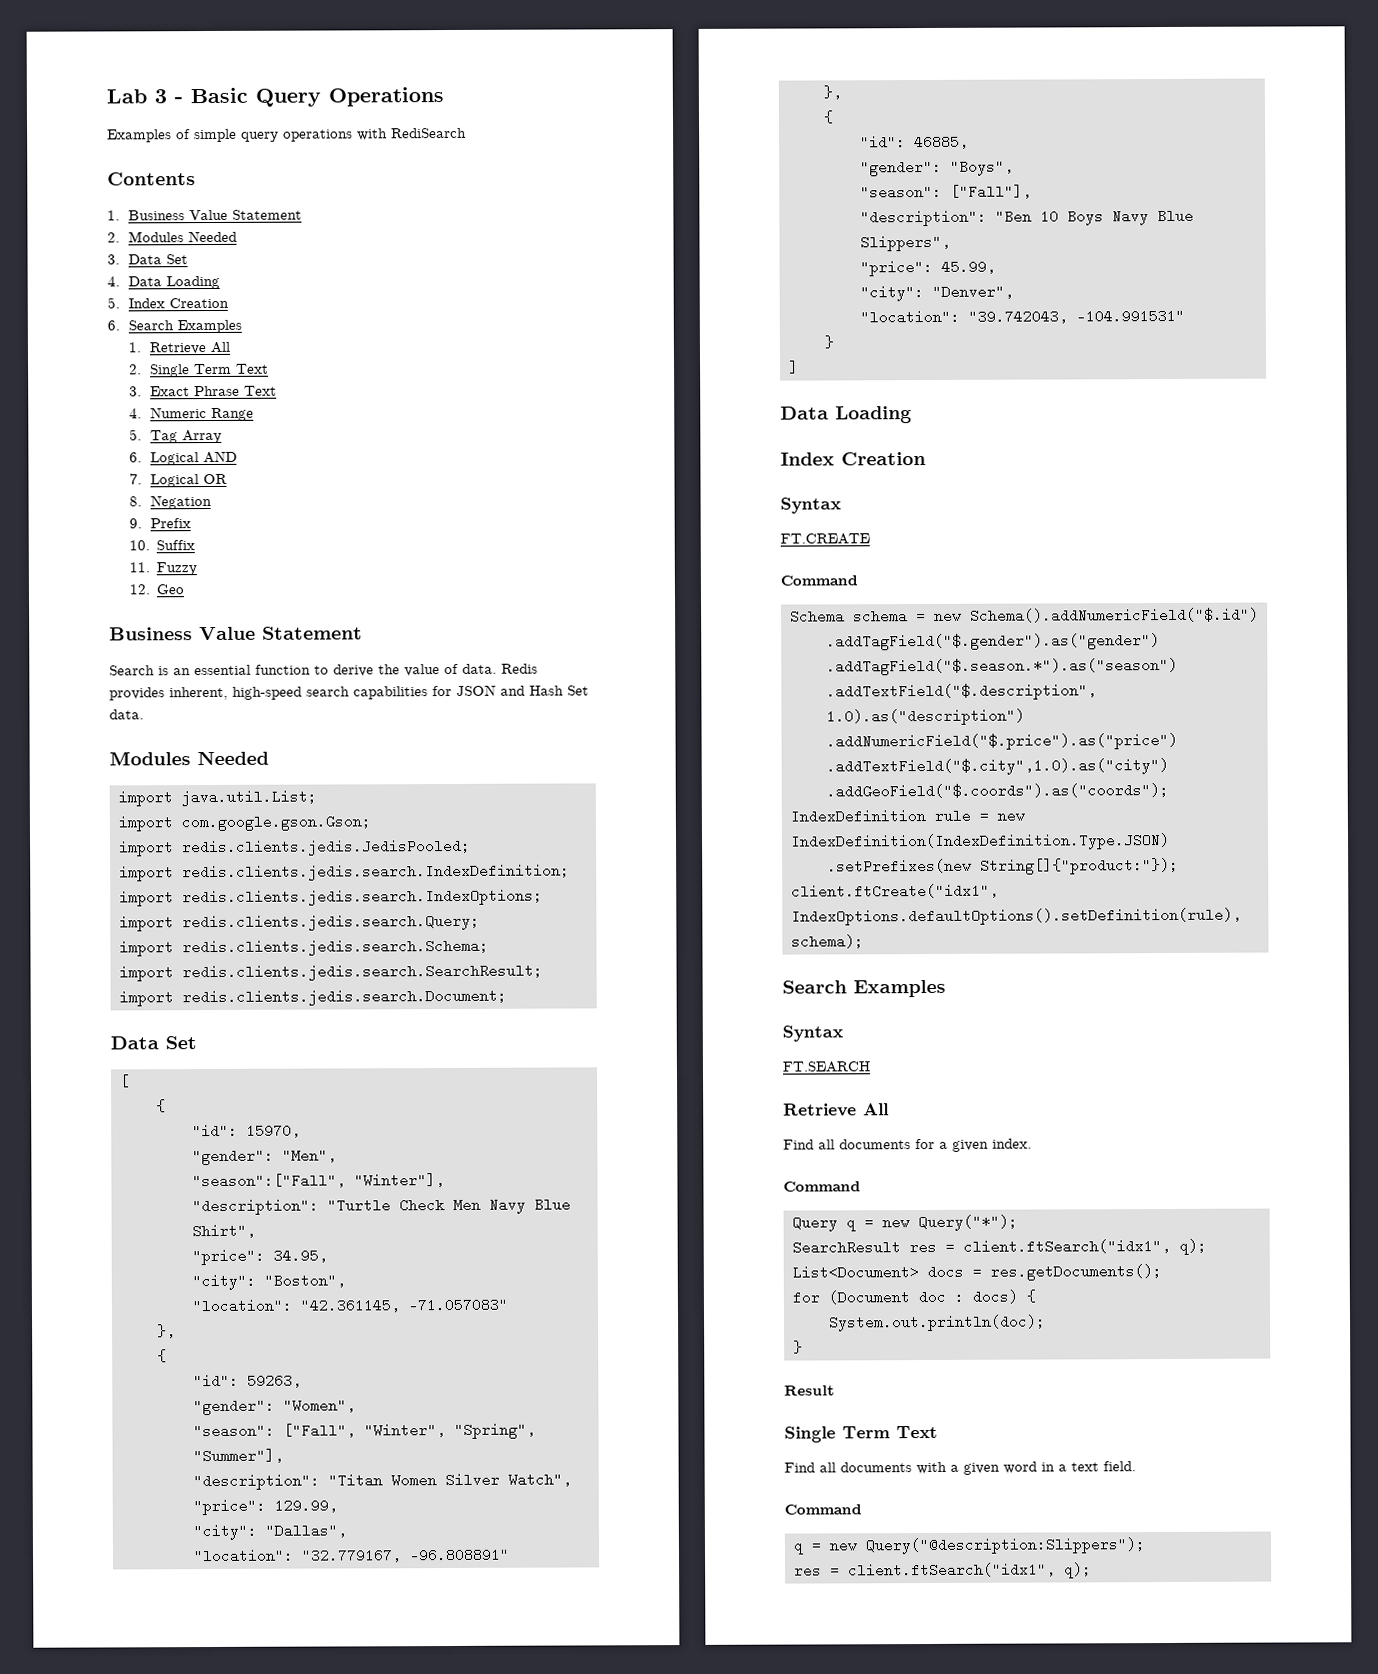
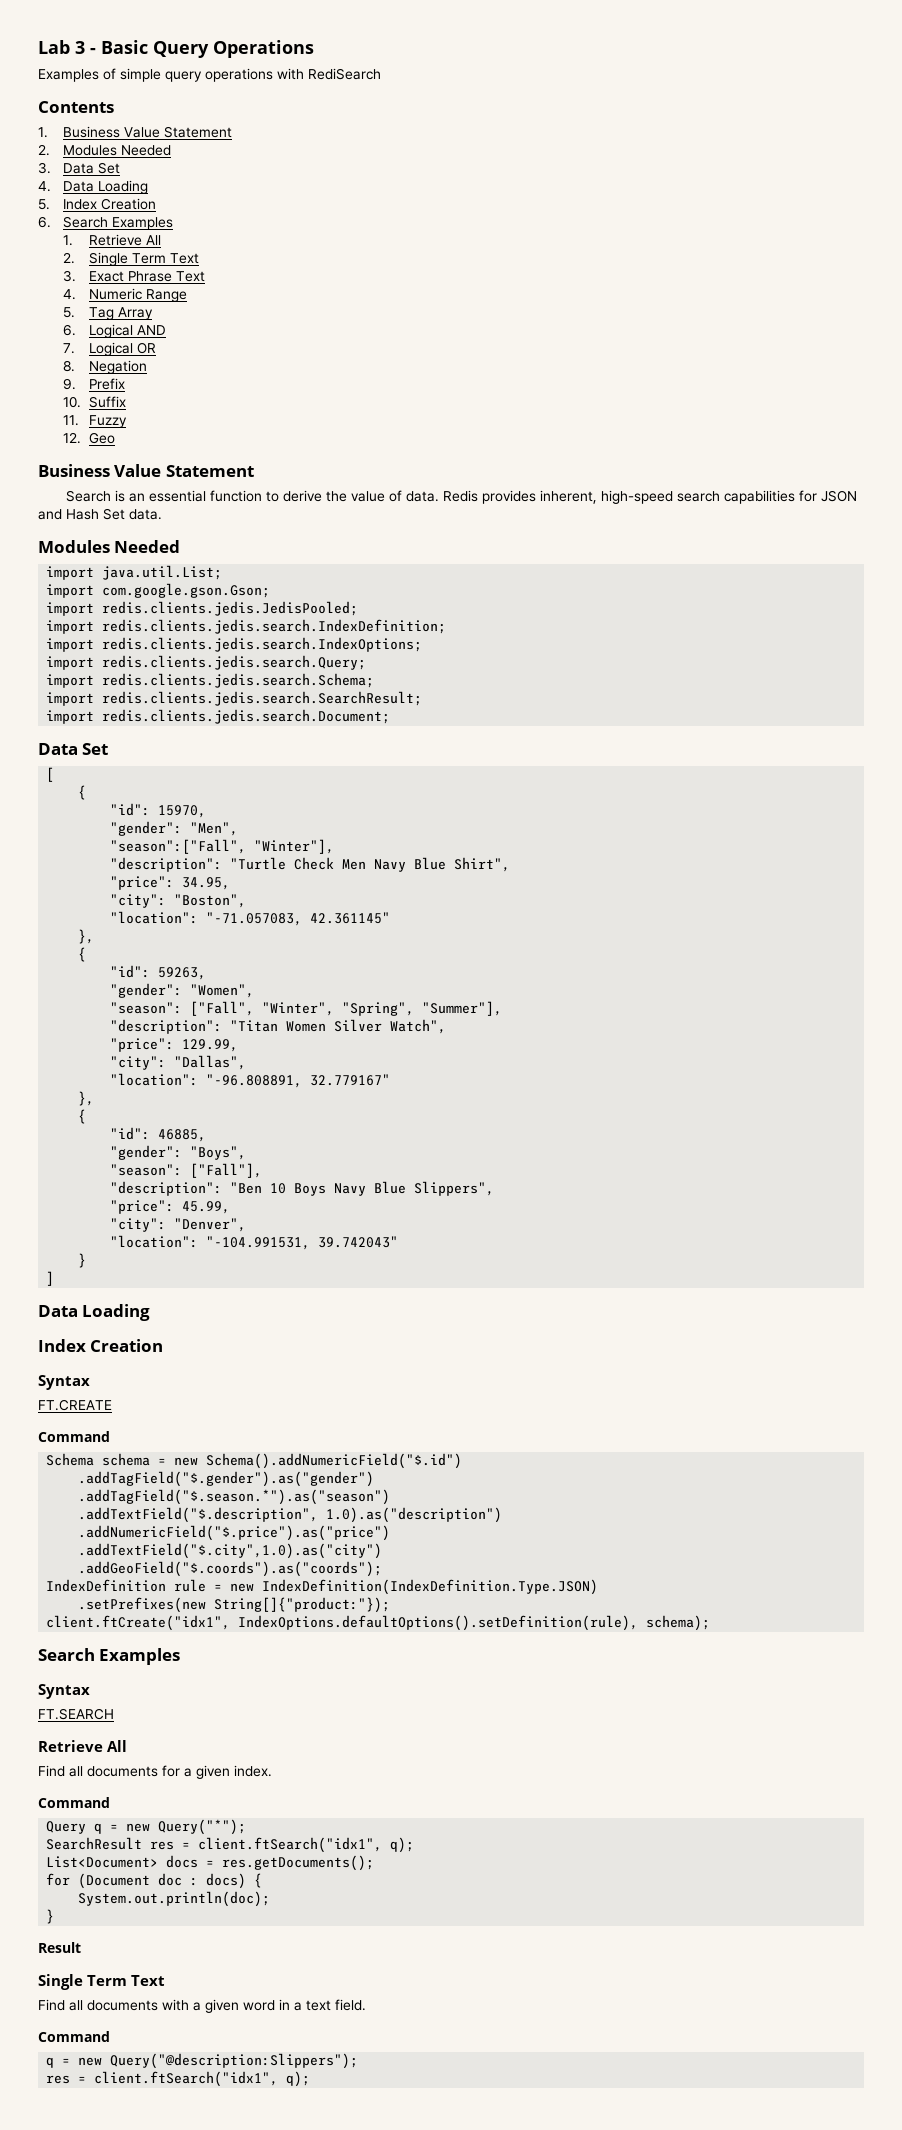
- "location": "42.361145, -71.057083"
+ "location": "-71.057083, 42.361145"
- "location": "32.779167, -96.808891"
+ "location": "-96.808891, 32.779167"
- "location": "39.742043, -104.991531"
+ "location": "-104.991531, 39.742043"

